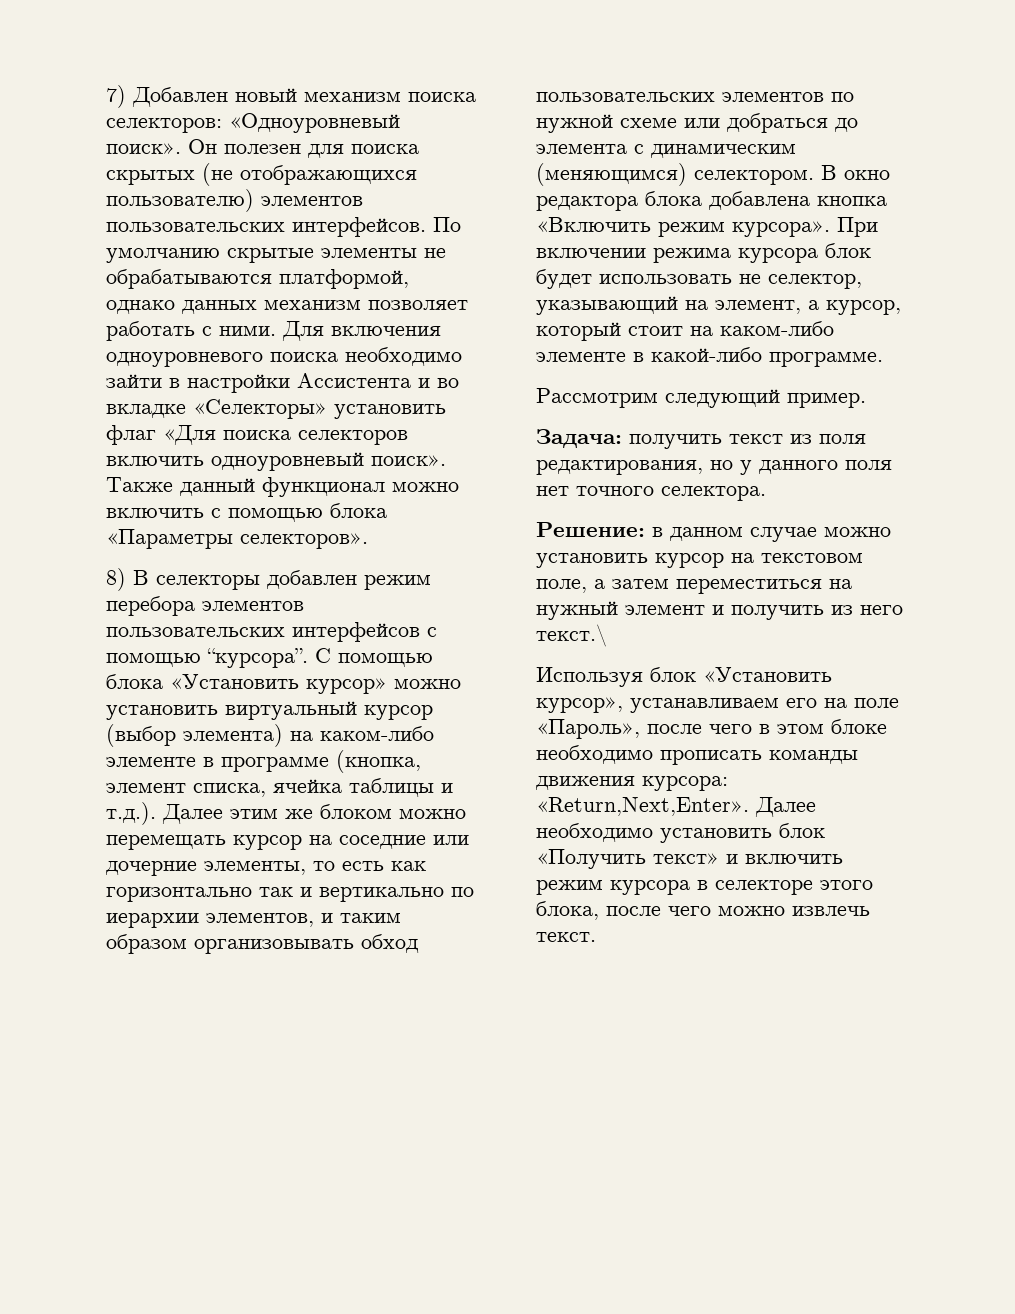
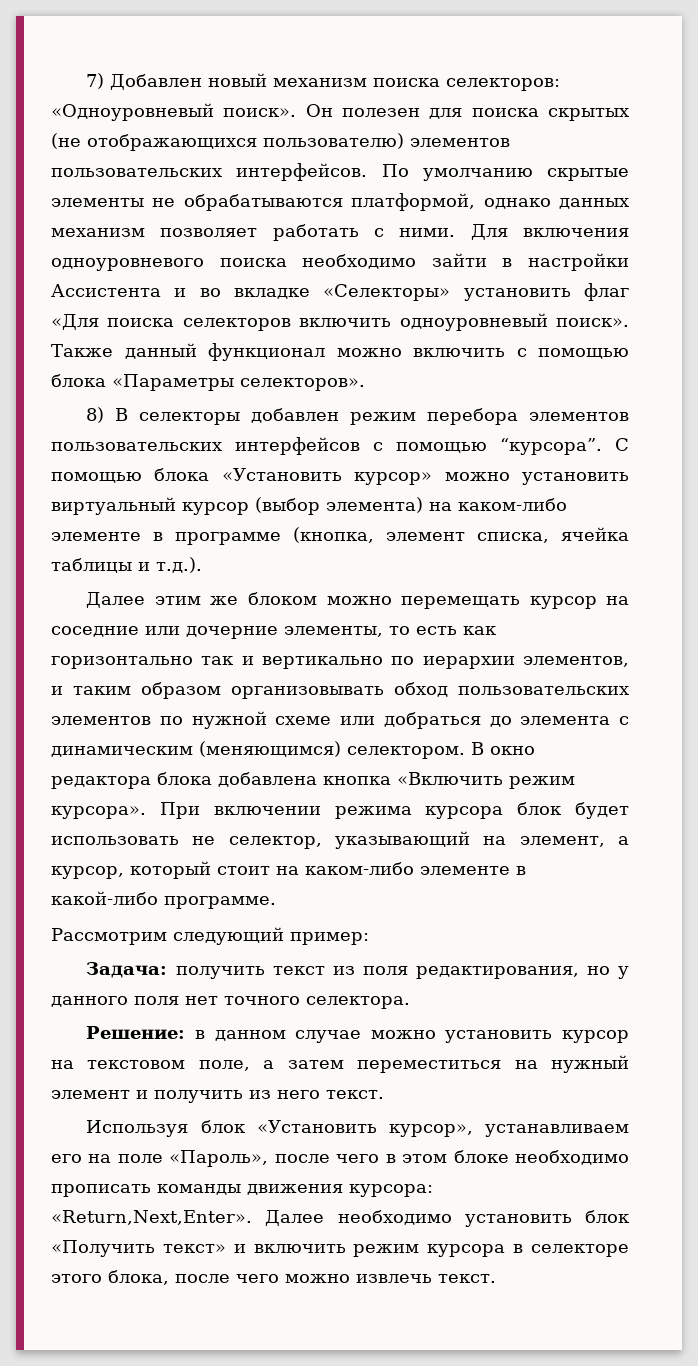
- С помощью блока «Установить курсор» можно установить виртуальный курсор (выбор элемента) на каком-либо элементе в программе (кнопка, элемент списка, ячейка таблицы и т.д.). Далее этим же блоком можно перемещать курсор на соседние или дочерние элементы, то есть как горизонтально так и вертикально по иерархии элементов, и таким образом организовывать обход пользовательских элементов по нужной схеме или добраться до элемента с динамическим (меняющимся) селектором.
+ С помощью блока «Установить курсор» можно установить виртуальный курсор (выбор элемента) на каком-либо элементе в программе (кнопка, элемент списка, ячейка таблицы и т.д.).
+ Далее этим же блоком можно перемещать курсор на соседние или дочерние элементы, то есть как горизонтально так и вертикально по иерархии элементов, и таким образом организовывать обход пользовательских элементов по нужной схеме или добраться до элемента с динамическим (меняющимся) селектором.
- Рассмотрим следующий пример.
+ Рассмотрим следующий пример:
- Решение: в данном случае можно установить курсор на текстовом поле, а затем переместиться на нужный элемент и получить из него текст.\
+ Решение: в данном случае можно установить курсор на текстовом поле, а затем переместиться на нужный элемент и получить из него текст.

